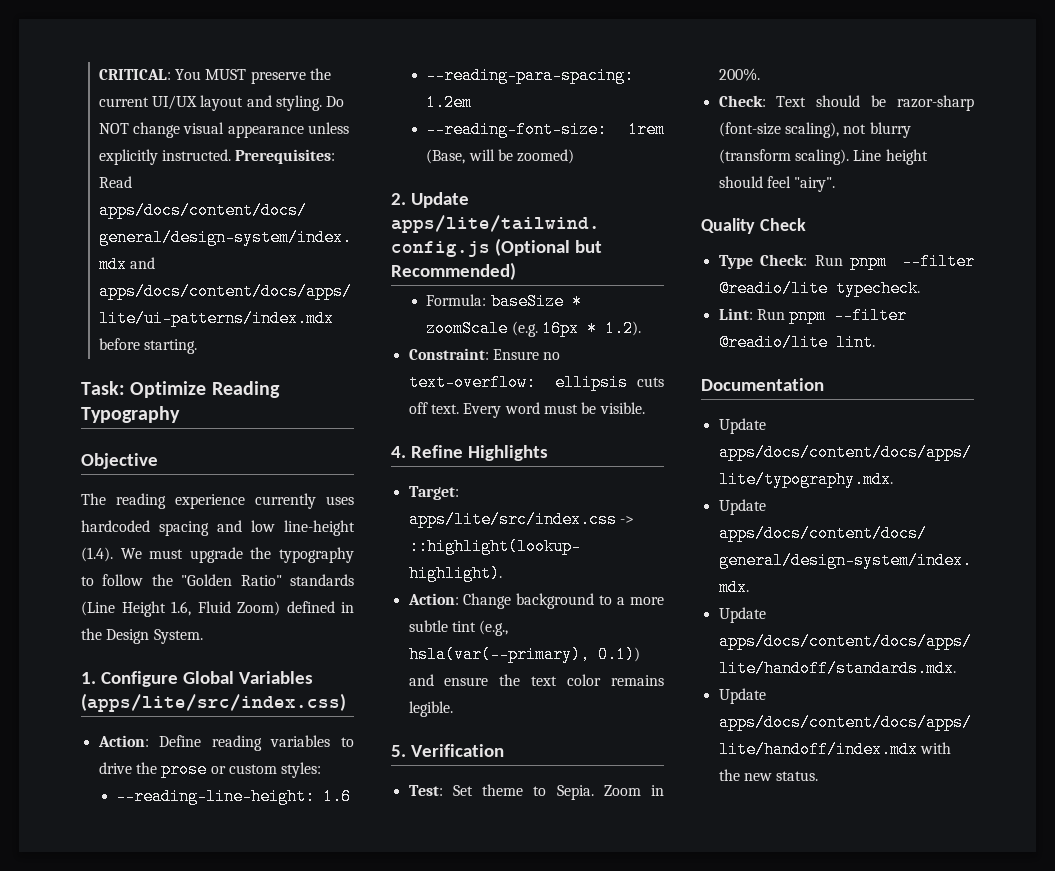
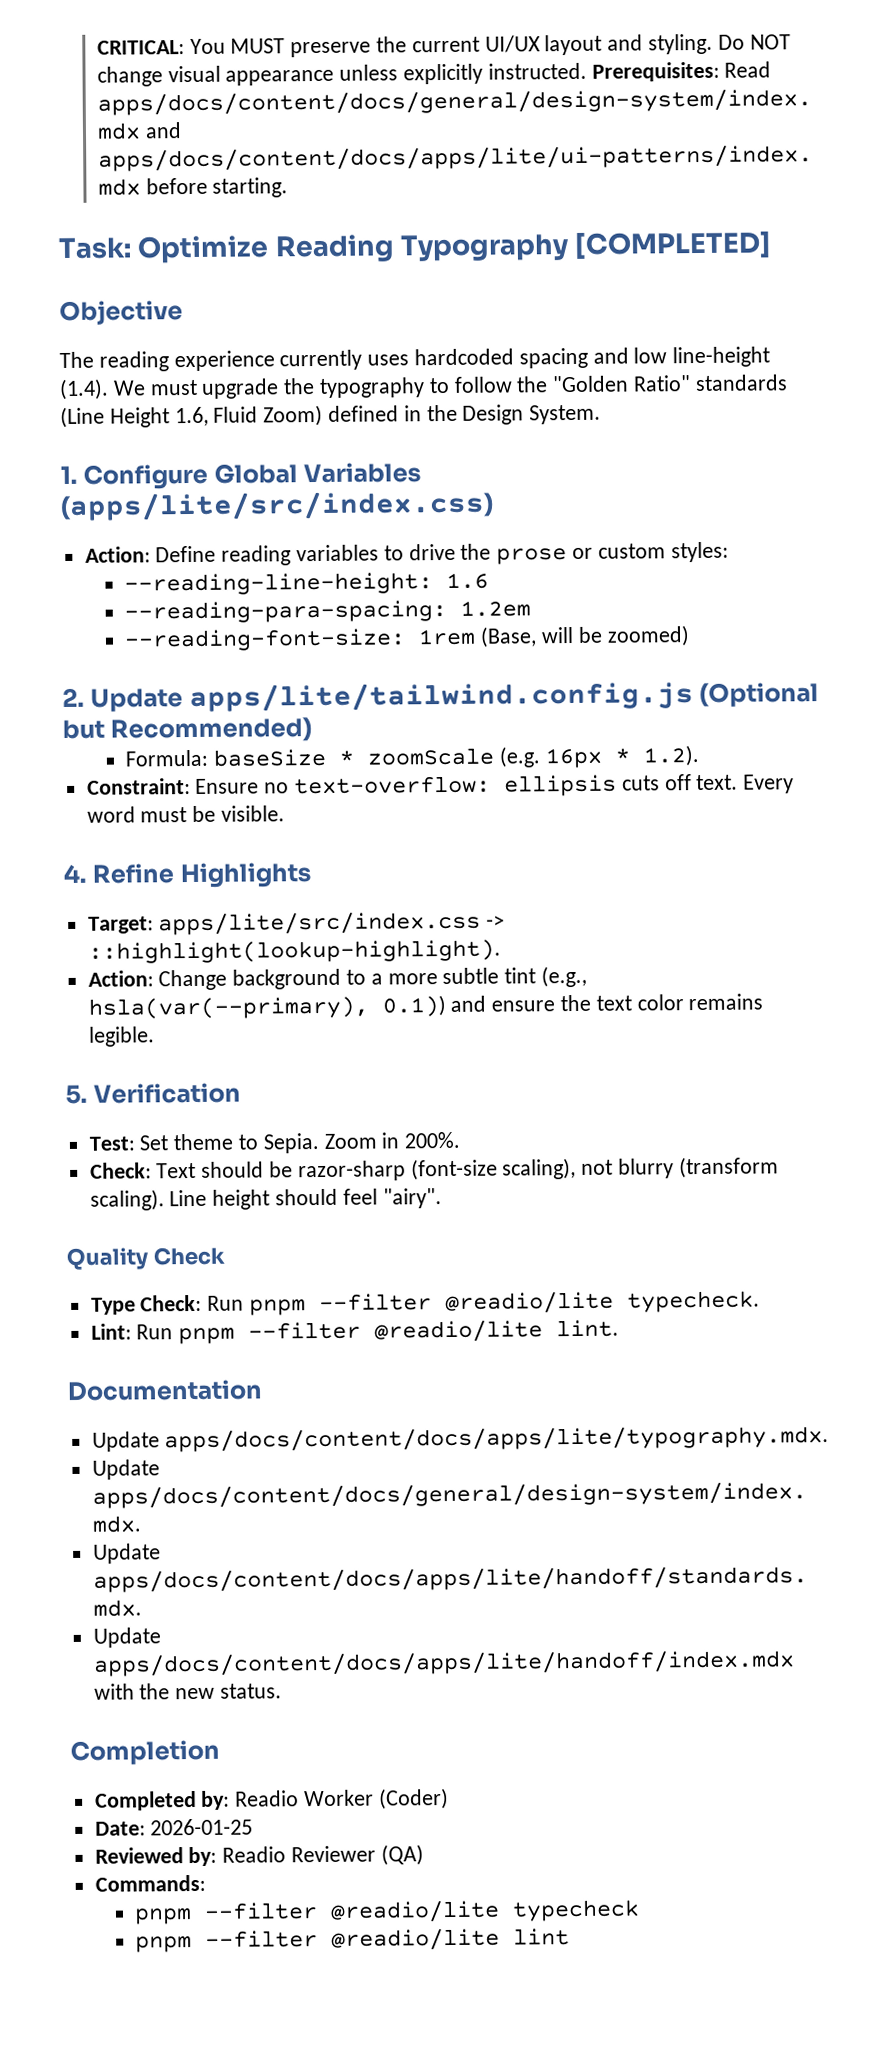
- Task: Optimize Reading Typography
+ Task: Optimize Reading Typography [COMPLETED]
+ Completion
+ Completed by: Readio Worker (Coder)
+ Date: 2026-01-25
+ Reviewed by: Readio Reviewer (QA)
+ Commands:
+ pnpm --filter @readio/lite typecheck
+ pnpm --filter @readio/lite lint

